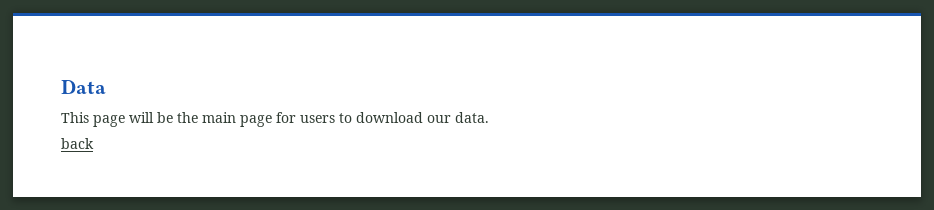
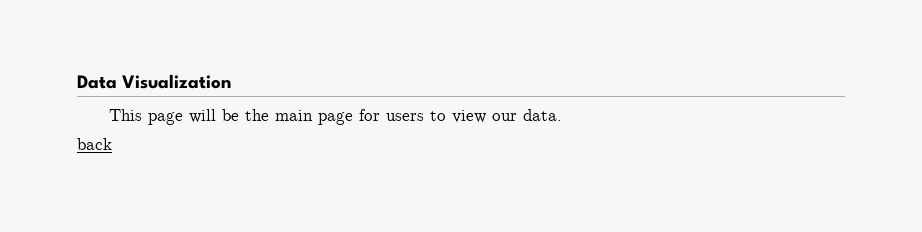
- Data
+ Data Visualization
- This page will be the main page for users to download our data.
+ This page will be the main page for users to view our data.

